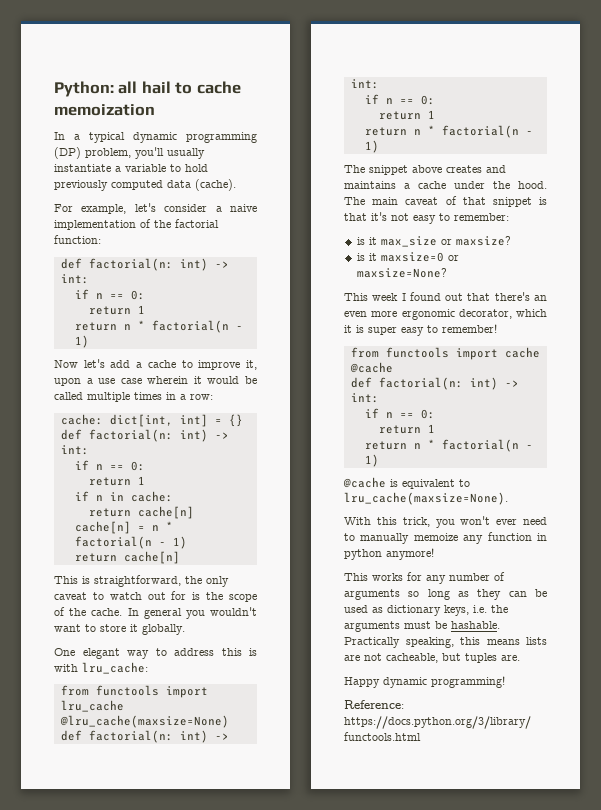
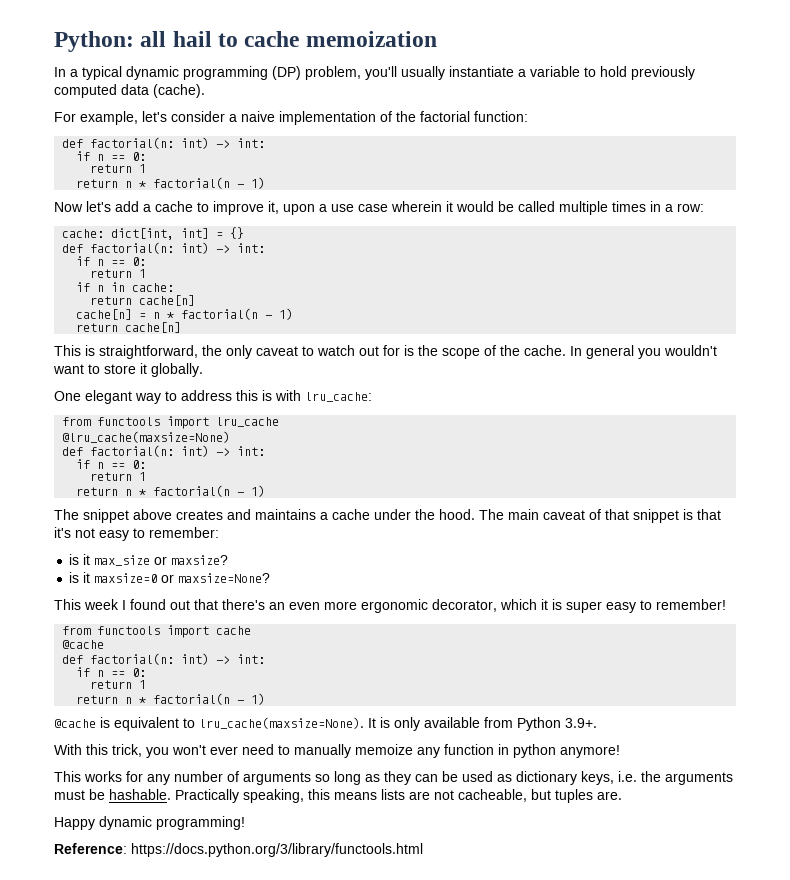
+ It is only available from Python 3.9+.

